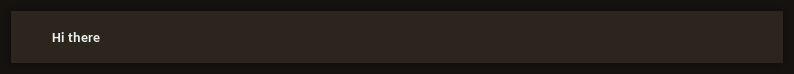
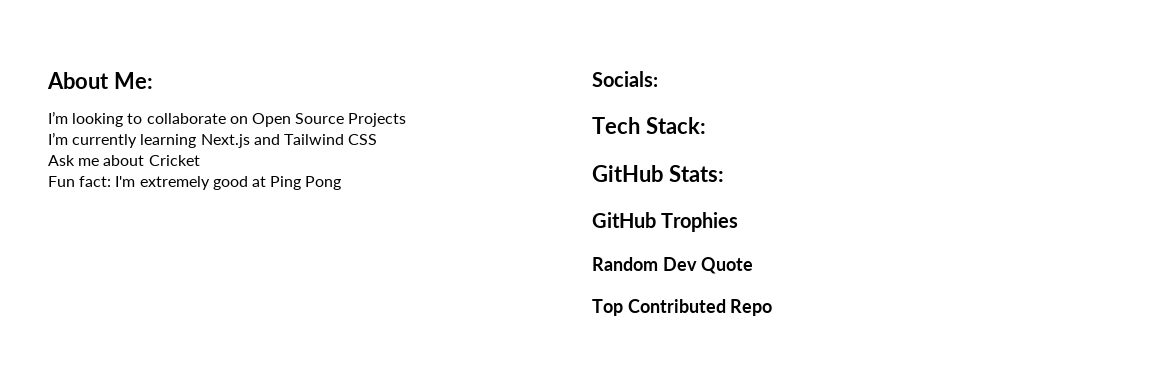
- Hi there
+ About Me:
+ I’m looking to collaborate on Open Source Projects
+ I’m currently learning Next.js and Tailwind CSS
+ Ask me about Cricket
+ Fun fact: I'm extremely good at Ping Pong
+ Socials:
+ Tech Stack:
+ GitHub Stats:
+ GitHub Trophies
+ Random Dev Quote
+ Top Contributed Repo

